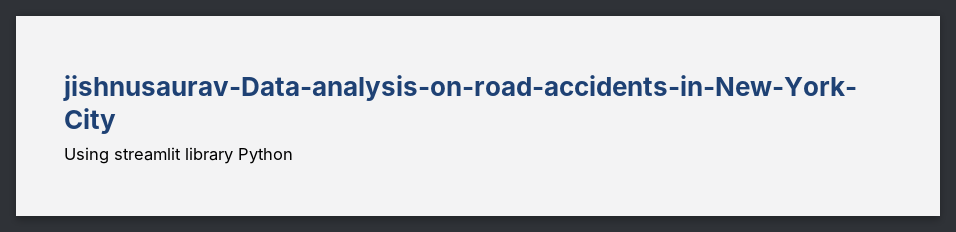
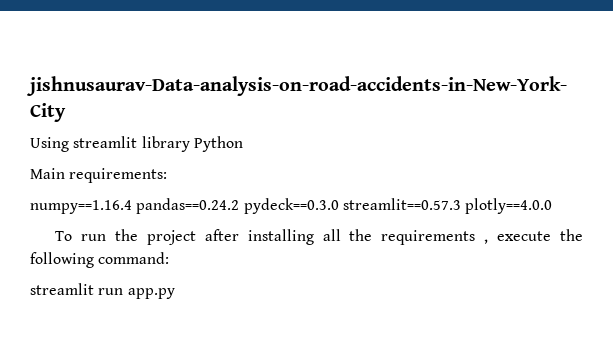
+ Main requirements:
+ numpy==1.16.4 pandas==0.24.2 pydeck==0.3.0 streamlit==0.57.3 plotly==4.0.0
+ To run the project after installing all the requirements , execute the following command:
+ streamlit run app.py

